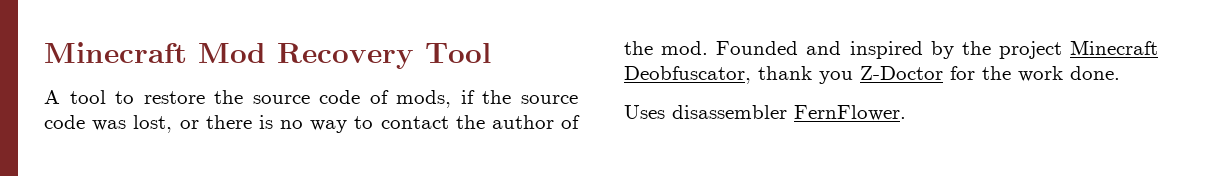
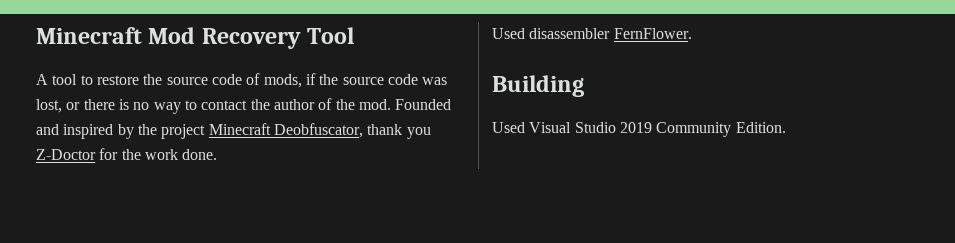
- Uses disassembler FernFlower.
+ Used disassembler FernFlower.
+ Building
+ Used Visual Studio 2019 Community Edition.

